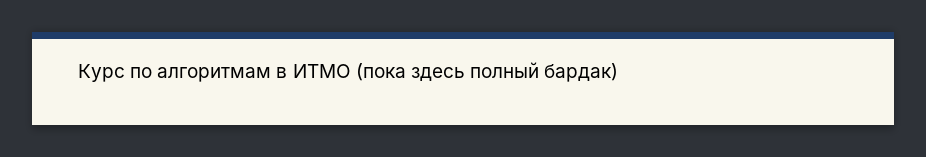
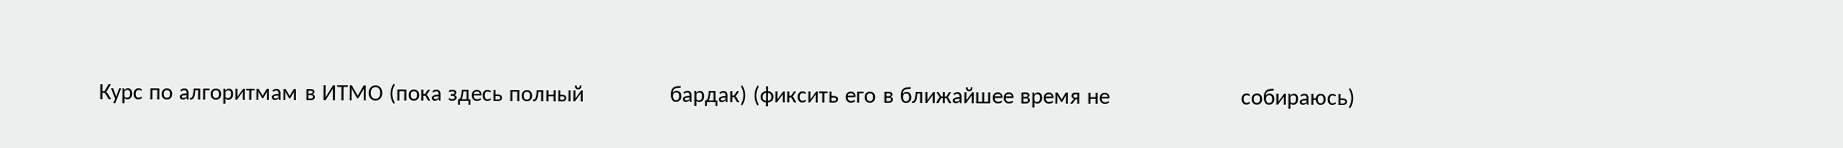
- Курс по алгоритмам в ИТМО (пока здесь полный бардак)
+ Курс по алгоритмам в ИТМО (пока здесь полный бардак) (фиксить его в ближайшее время не собираюсь)

